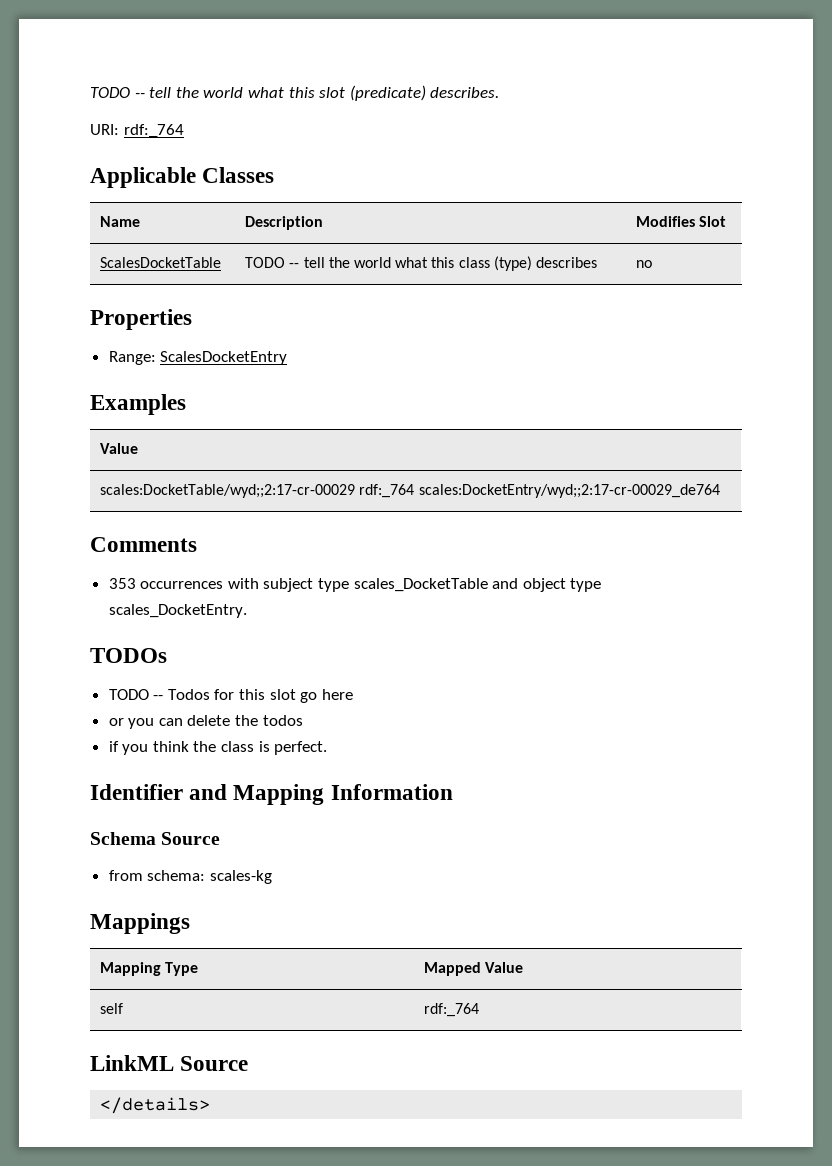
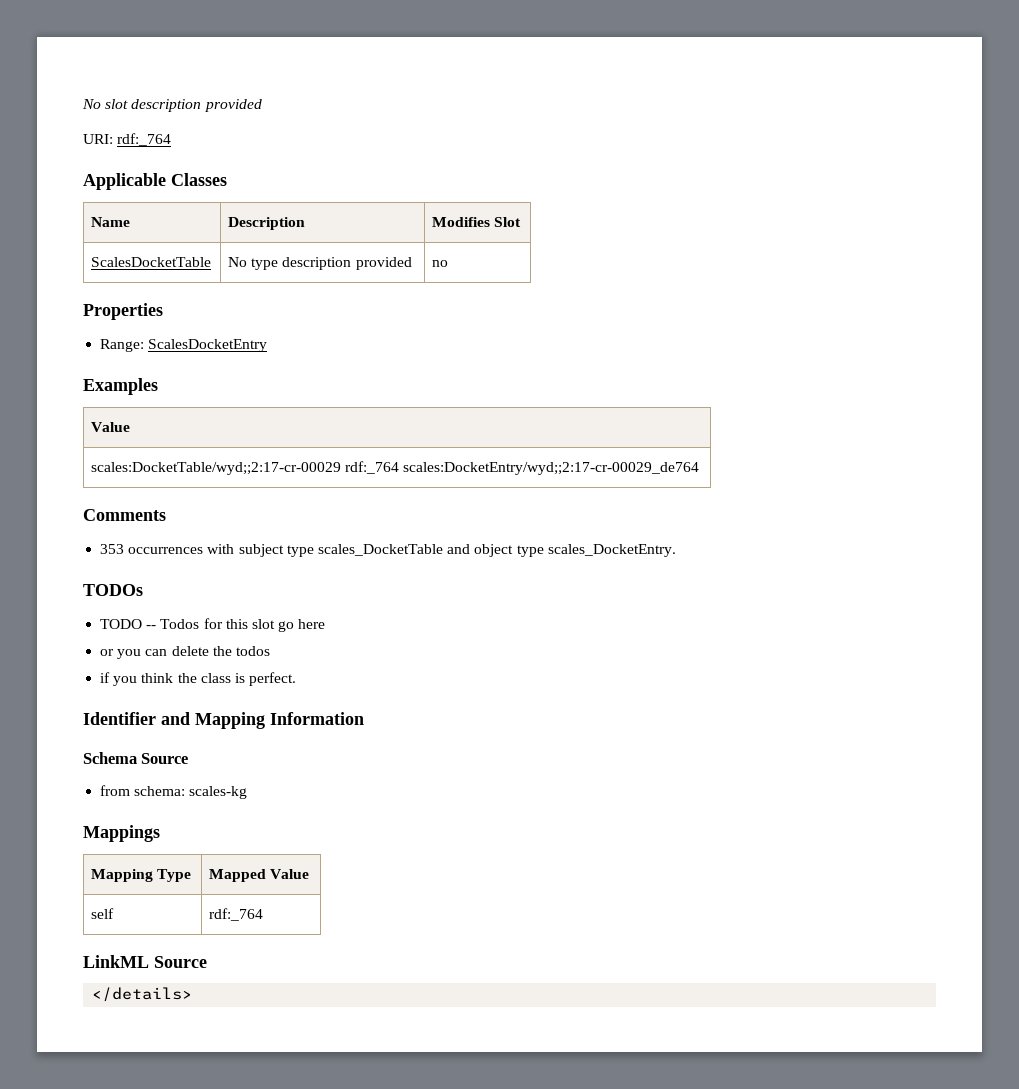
- TODO -- tell the world what this slot (predicate) describes.
+ No slot description provided
- ScalesDocketTable | TODO -- tell the world what this class (type) describes | no
+ ScalesDocketTable | No type description provided | no

